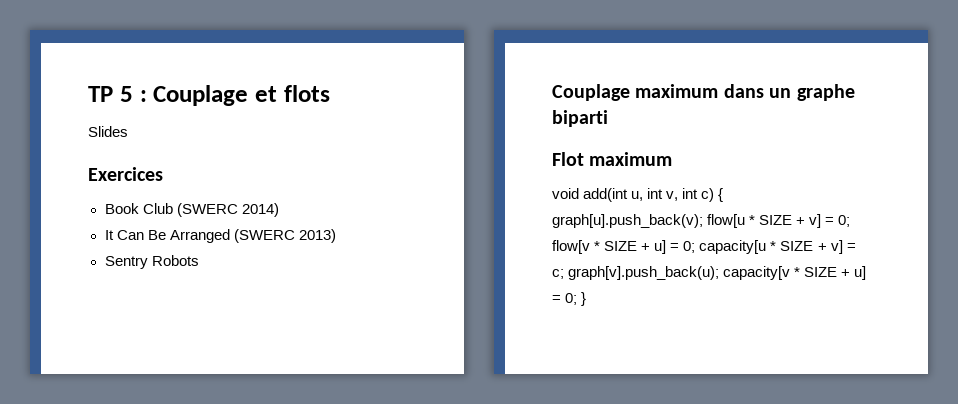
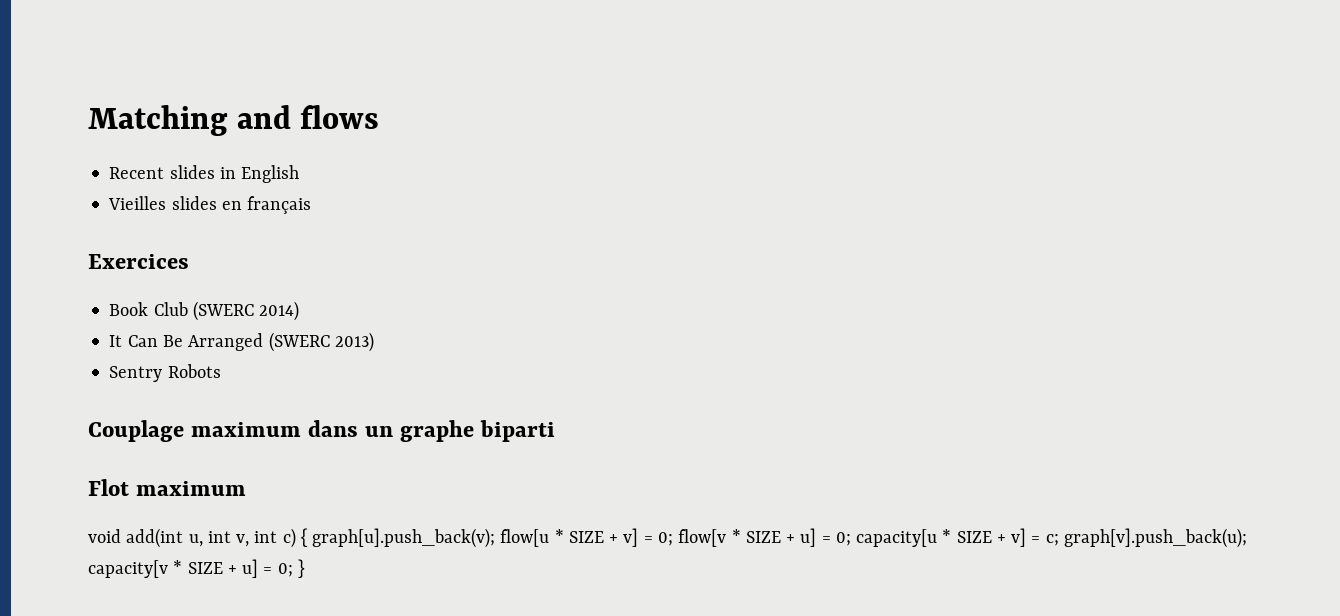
- TP 5 : Couplage et flots
- Slides
+ Matching and flows
+ Recent slides in English
+ Vieilles slides en français

